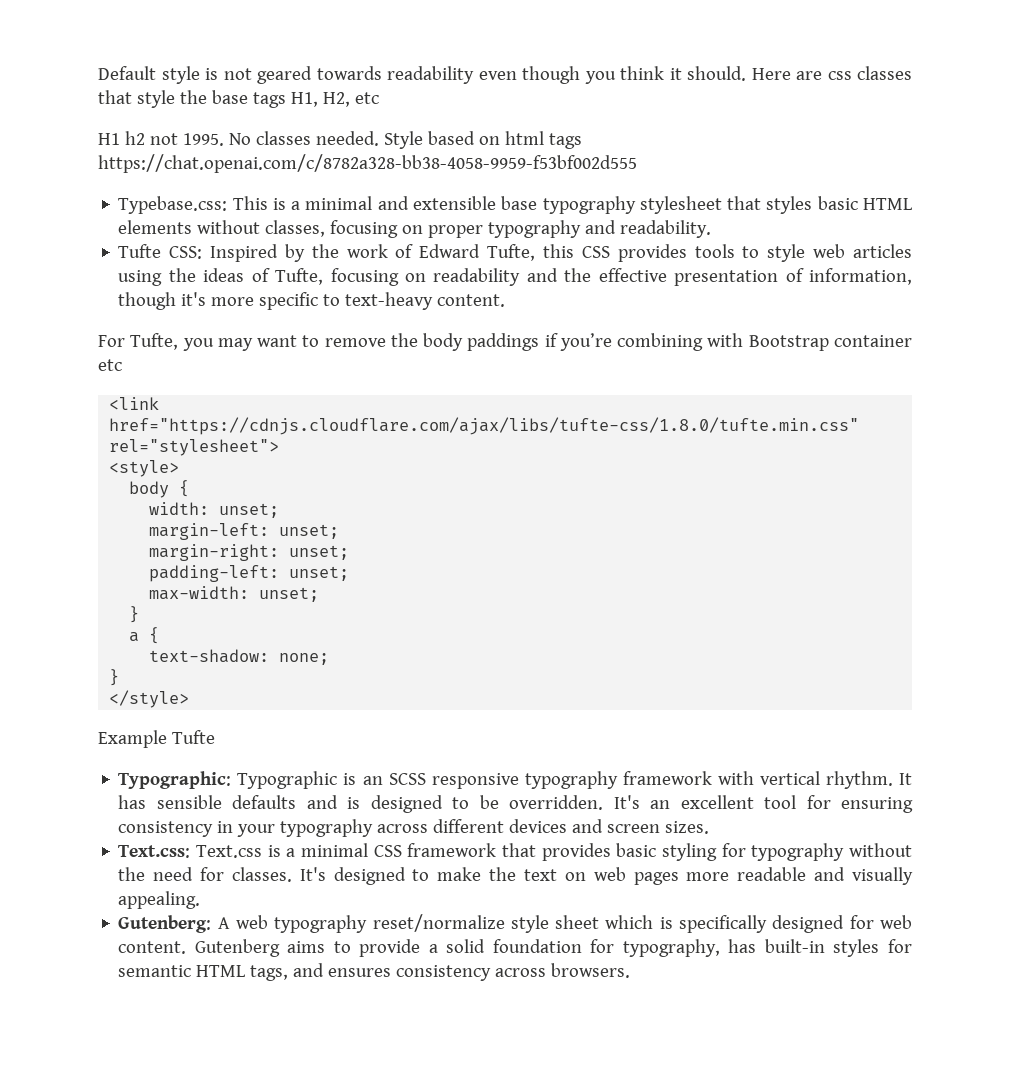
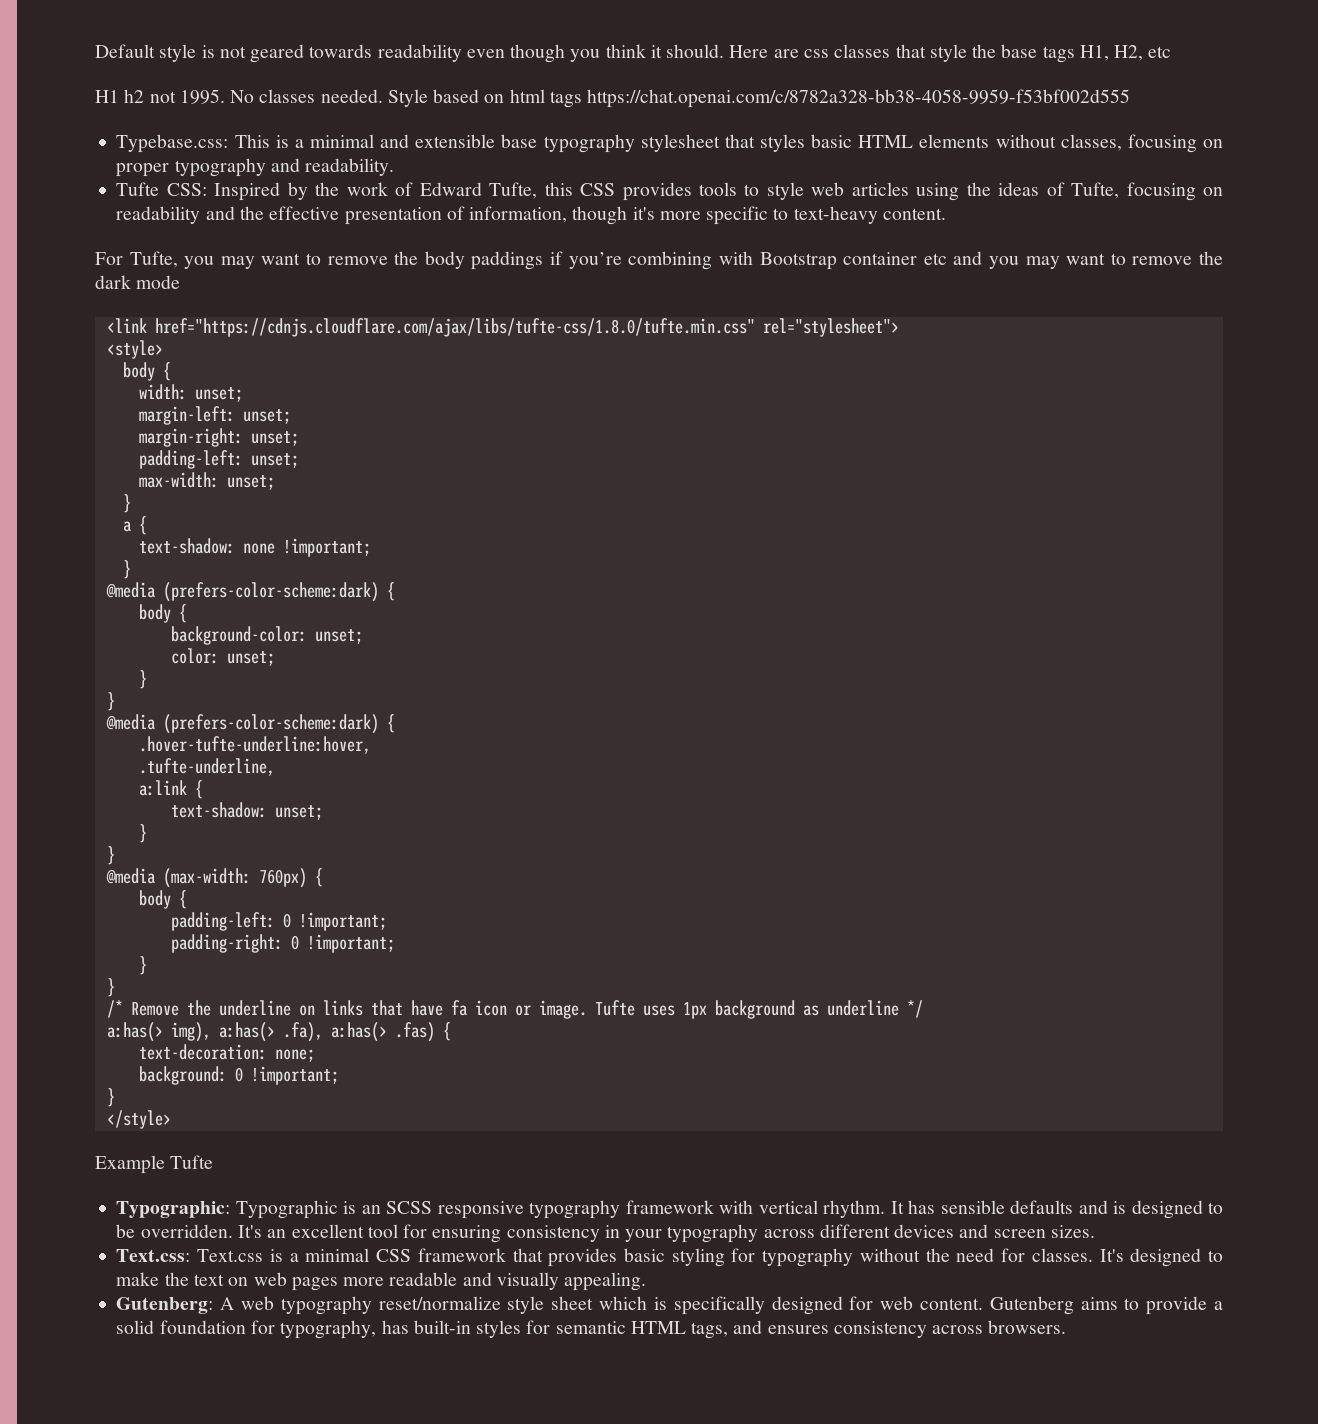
- For Tufte, you may want to remove the body paddings if you’re combining with Bootstrap container etc
+ For Tufte, you may want to remove the body paddings if you’re combining with Bootstrap container etc and you may want to remove the dark mode
- text-shadow: none;
+ text-shadow: none !important;
+ }
+ @media (prefers-color-scheme:dark) {
+ body {
+ background-color: unset;
+ color: unset;
+ }
+ }
+ @media (prefers-color-scheme:dark) {
+ .hover-tufte-underline:hover,
+ .tufte-underline,
+ a:link {
+ text-shadow: unset;
+ }
+ }
+ @media (max-width: 760px) {
+ body {
+ padding-left: 0 !important;
+ padding-right: 0 !important;
+ }
+ }
+ /* Remove the underline on links that have fa icon or image. Tufte uses 1px background as underline */
+ a:has(> img), a:has(> .fa), a:has(> .fas) {
+ text-decoration: none;
+ background: 0 !important;

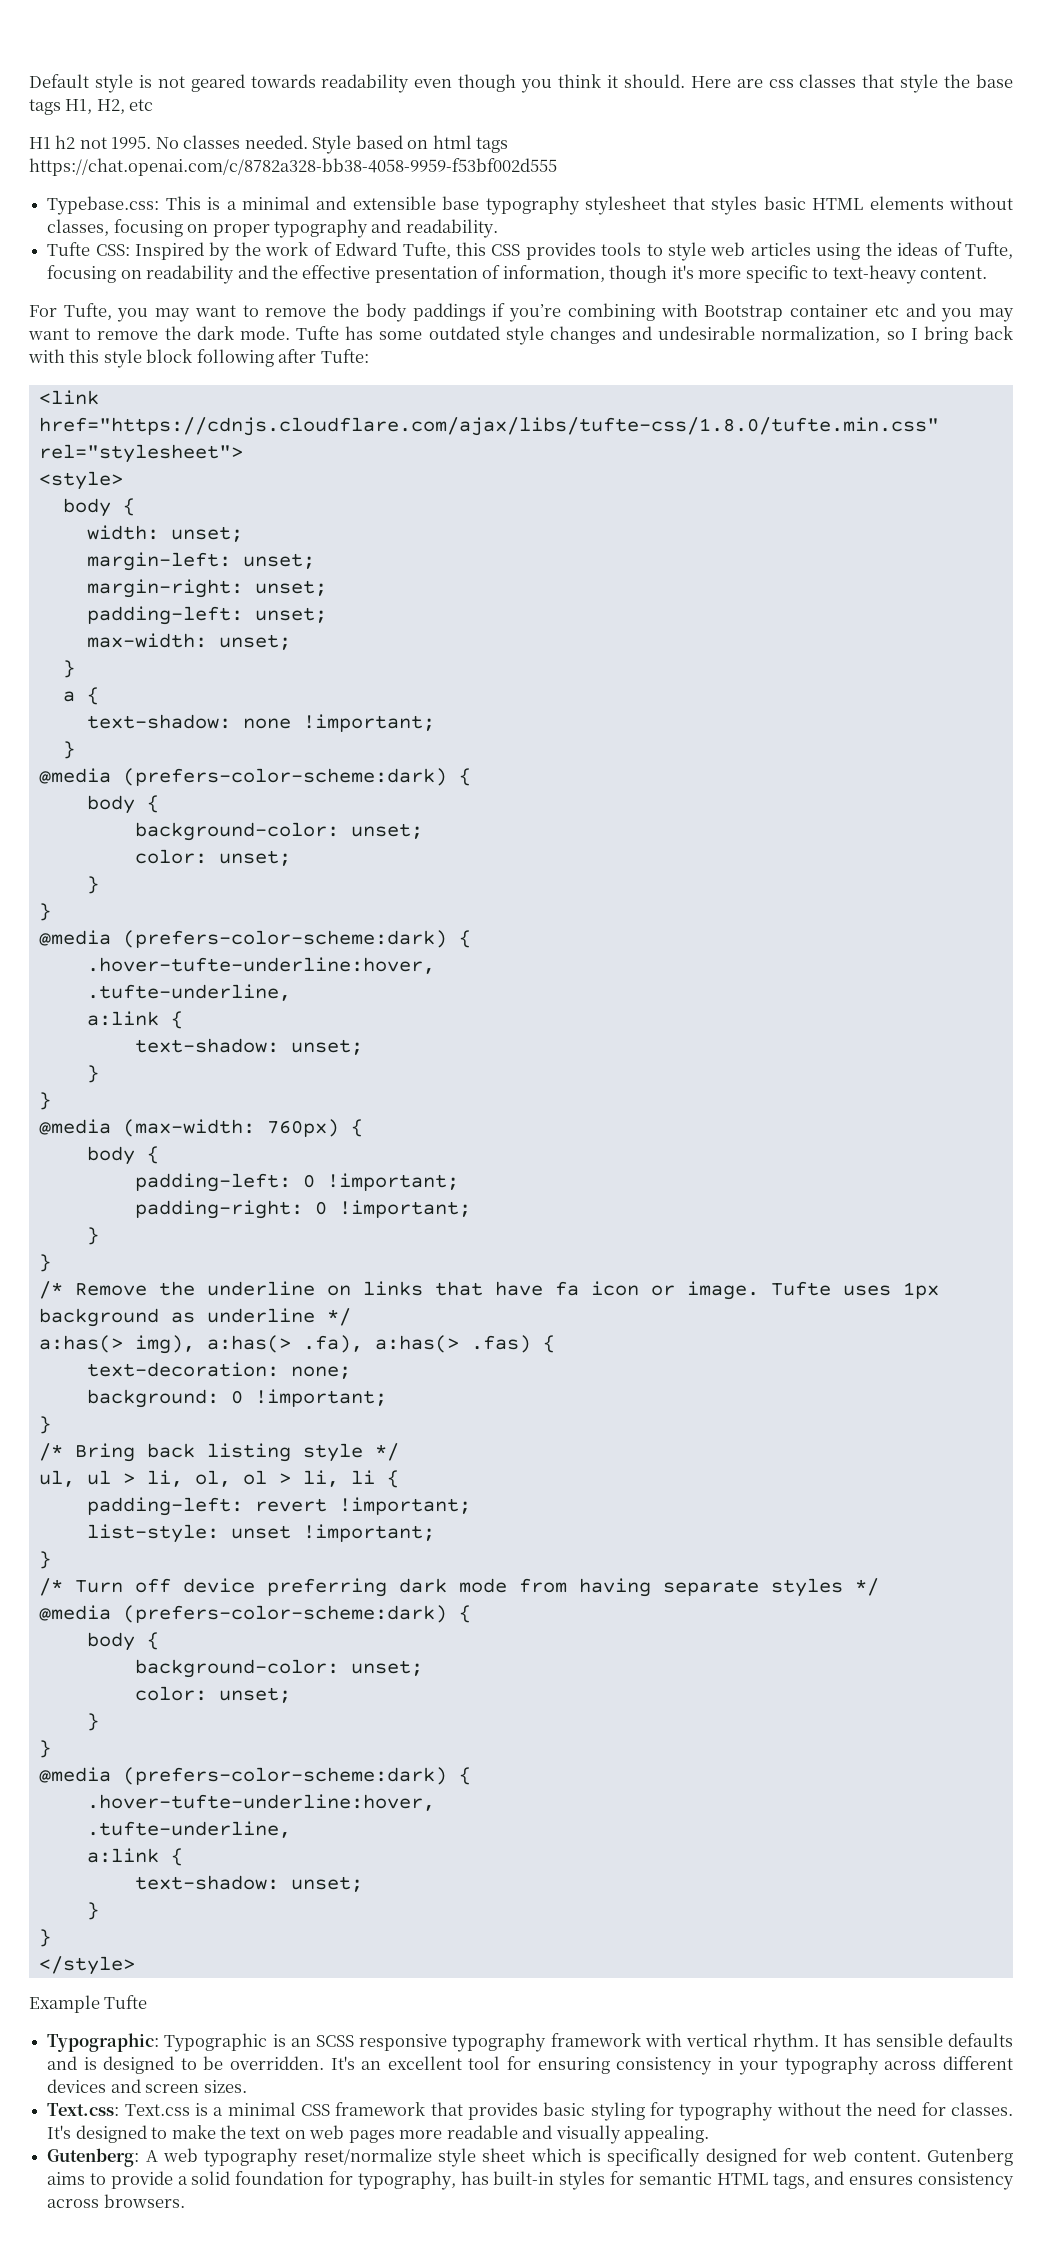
- For Tufte, you may want to remove the body paddings if you’re combining with Bootstrap container etc and you may want to remove the dark mode
+ For Tufte, you may want to remove the body paddings if you’re combining with Bootstrap container etc and you may want to remove the dark mode. Tufte has some outdated style changes and undesirable normalization, so I bring back with this style block following after Tufte:
+ /* Bring back listing style */
+ ul, ul > li, ol, ol > li, li {
+ padding-left: revert !important;
+ list-style: unset !important;
+ }
+ /* Turn off device preferring dark mode from having separate styles */
+ @media (prefers-color-scheme:dark) {
+ body {
+ background-color: unset;
+ color: unset;
+ }
+ }
+ @media (prefers-color-scheme:dark) {
+ .hover-tufte-underline:hover,
+ .tufte-underline,
+ a:link {
+ text-shadow: unset;
+ }
+ }

